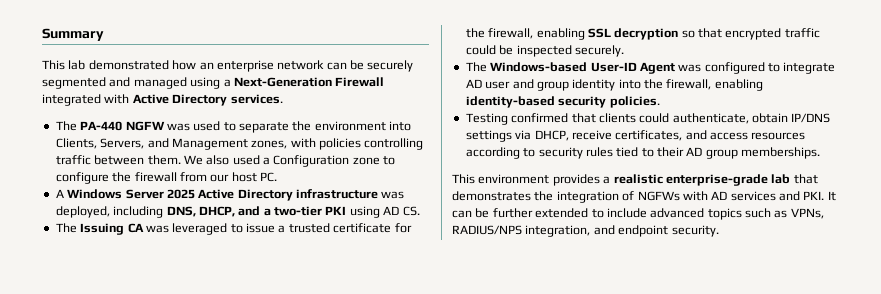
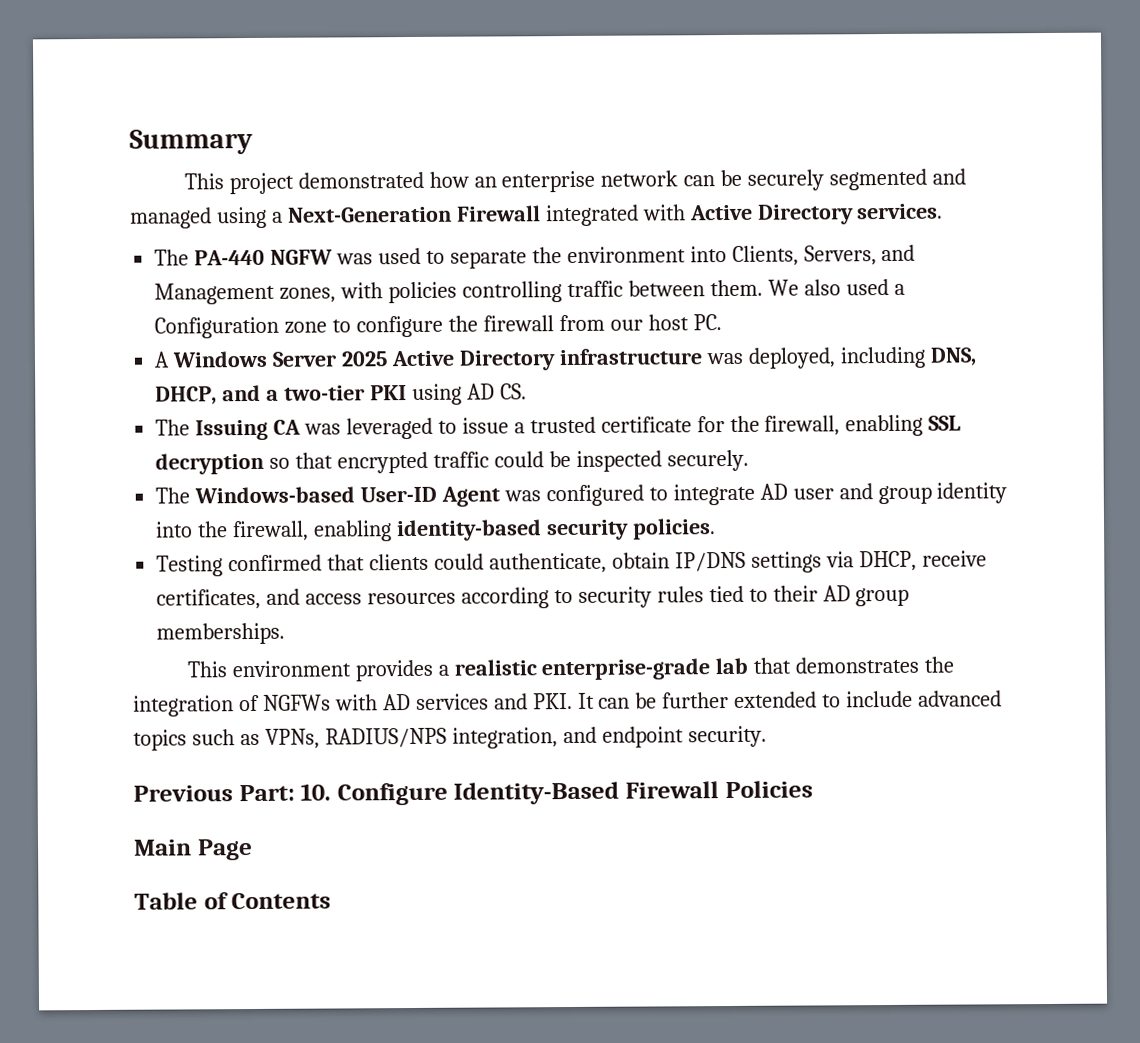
- This lab demonstrated how an enterprise network can be securely segmented and managed using a Next-Generation Firewall integrated with Active Directory services.
+ This project demonstrated how an enterprise network can be securely segmented and managed using a Next-Generation Firewall integrated with Active Directory services.
+ Previous Part: 10. Configure Identity-Based Firewall Policies
+ Main Page
+ Table of Contents

